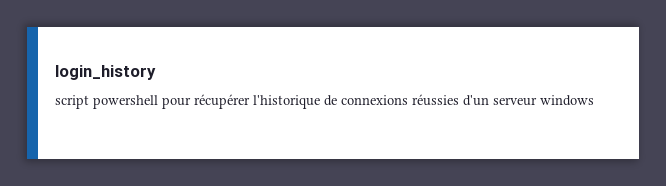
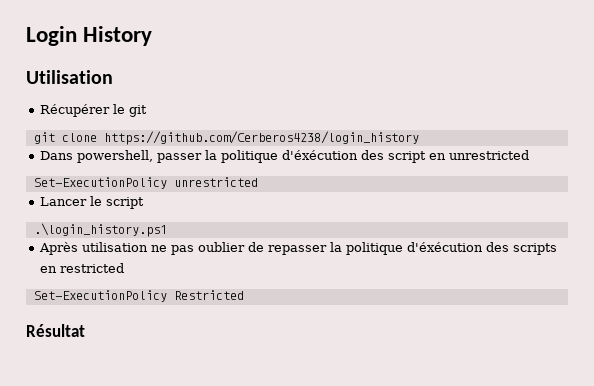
- login_history
- script powershell pour récupérer l'historique de connexions réussies d'un serveur windows
+ Login History
+ Utilisation
+ Récupérer le git
+ git clone https://github.com/Cerberos4238/login_history
+ Dans powershell, passer la politique d'éxécution des script en unrestricted
+ Set-ExecutionPolicy unrestricted
+ Lancer le script
+ .\login_history.ps1
+ Après utilisation ne pas oublier de repasser la politique d'éxécution des scripts en restricted
+ Set-ExecutionPolicy Restricted
+ Résultat

